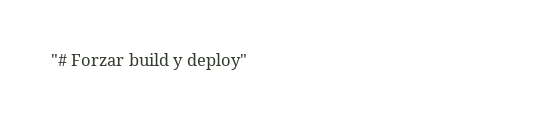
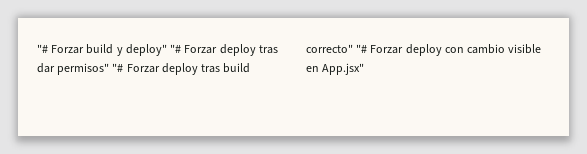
- "# Forzar build y deploy"
+ "# Forzar build y deploy" "# Forzar deploy tras dar permisos" "# Forzar deploy tras build correcto" "# Forzar deploy con cambio visible en App.jsx"

